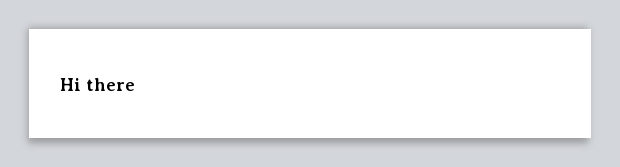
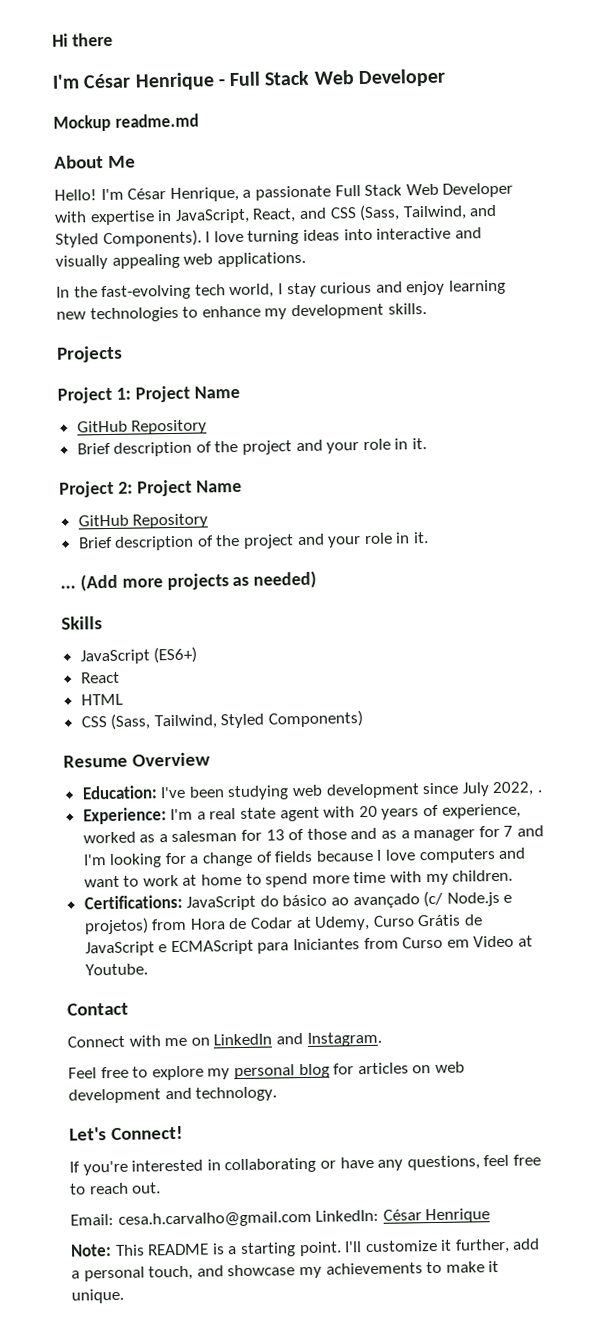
+ I'm César Henrique - Full Stack Web Developer
+ Mockup readme.md
+ About Me
+ Hello! I'm César Henrique, a passionate Full Stack Web Developer with expertise in JavaScript, React, and CSS (Sass, Tailwind, and Styled Components). I love turning ideas into interactive and visually appealing web applications.
+ In the fast-evolving tech world, I stay curious and enjoy learning new technologies to enhance my development skills.
+ Projects
+ Project 1: Project Name
+ GitHub Repository
+ Brief description of the project and your role in it.
+ Project 2: Project Name
+ GitHub Repository
+ Brief description of the project and your role in it.
+ ... (Add more projects as needed)
+ Skills
+ JavaScript (ES6+)
+ React
+ HTML
+ CSS (Sass, Tailwind, Styled Components)
+ Resume Overview
+ Education: I've been studying web development since July 2022, .
+ Experience: I'm a real state agent with 20 years of experience, worked as a salesman for 13 of those and as a manager for 7 and I'm looking for a change of fields because I love computers and want to work at home to spend more time with my children.
+ Certifications: JavaScript do básico ao avançado (c/ Node.js e projetos) from Hora de Codar at Udemy, Curso Grátis de JavaScript e ECMAScript para Iniciantes from Curso em Video at Youtube.
+ Contact
+ Connect with me on LinkedIn and Instagram.
+ Feel free to explore my personal blog for articles on web development and technology.
+ Let's Connect!
+ If you're interested in collaborating or have any questions, feel free to reach out.
+ Email: cesa.h.carvalho@gmail.com LinkedIn: César Henrique
+ Note: This README is a starting point. I'll customize it further, add a personal touch, and showcase my achievements to make it unique.

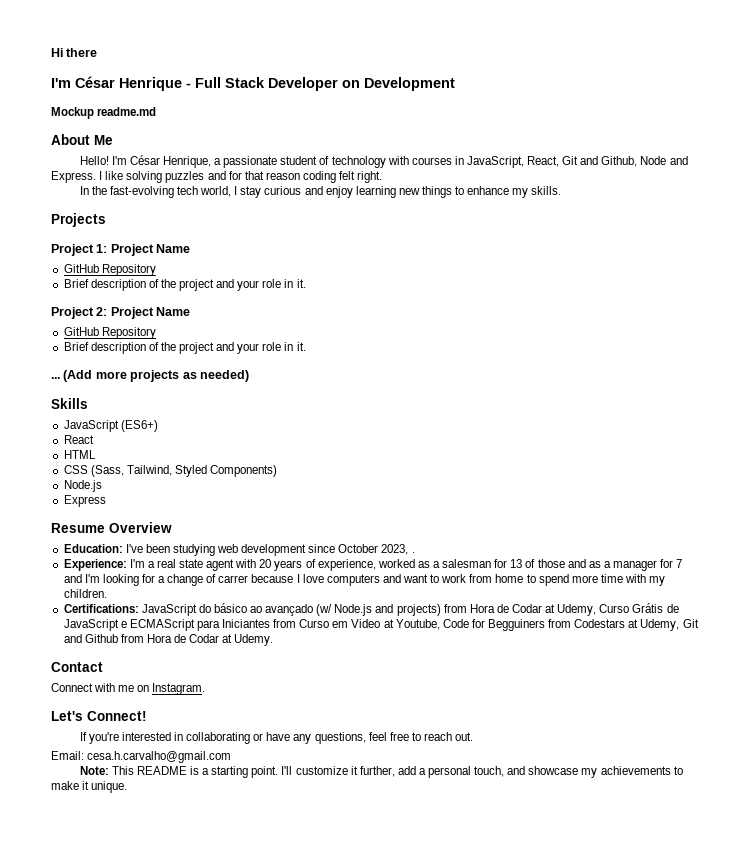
- I'm César Henrique - Full Stack Web Developer
+ I'm César Henrique - Full Stack Developer on Development
- I'm César Henrique, a passionate Full Stack Web Developer with expertise in JavaScript, React, and CSS (Sass, Tailwind, and Styled Components). I love turning ideas into interactive and visually appealing web applications.
+ I'm César Henrique, a passionate student of technology with courses in JavaScript, React, Git and Github, Node and Express. I like solving puzzles and for that reason coding felt right.
- In the fast-evolving tech world, I stay curious and enjoy learning new technologies to enhance my development skills.
+ In the fast-evolving tech world, I stay curious and enjoy learning new things to enhance my skills.
  CSS (Sass, Tailwind, Styled Components)
+ Node.js
+ Express
- Education: I've been studying web development since July 2022, .
+ Education: I've been studying web development since October 2023, .
- Experience: I'm a real state agent with 20 years of experience, worked as a salesman for 13 of those and as a manager for 7 and I'm looking for a change of fields because I love computers and want to work at home to spend more time with my children.
+ Experience: I'm a real state agent with 20 years of experience, worked as a salesman for 13 of those and as a manager for 7 and I'm looking for a change of carrer because I love computers and want to work from home to spend more time with my children.
- Certifications: JavaScript do básico ao avançado (c/ Node.js e projetos) from Hora de Codar at Udemy, Curso Grátis de JavaScript e ECMAScript para Iniciantes from Curso em Video at Youtube.
+ Certifications: JavaScript do básico ao avançado (w/ Node.js and projects) from Hora de Codar at Udemy, Curso Grátis de JavaScript e ECMAScript para Iniciantes from Curso em Video at Youtube, Code for Begguiners from Codestars at Udemy, Git and Github from Hora de Codar at Udemy.
- Connect with me on LinkedIn and Instagram.
+ Connect with me on Instagram.
- Feel free to explore my personal blog for articles on web development and technology.
- Email: cesa.h.carvalho@gmail.com LinkedIn: César Henrique
+ Email: cesa.h.carvalho@gmail.com

